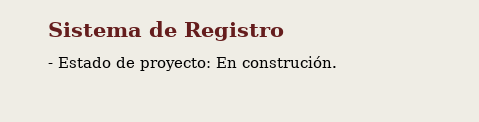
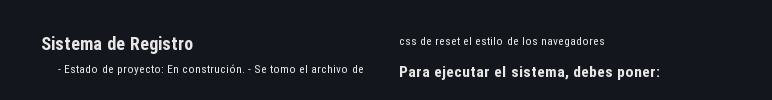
+ - Se tomo el archivo de css de reset el estilo de los navegadores
+ Para ejecutar el sistema, debes poner:

